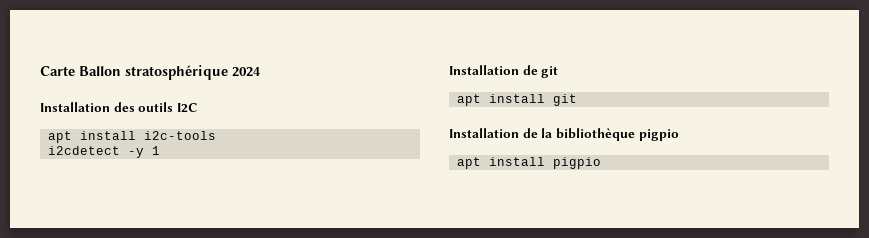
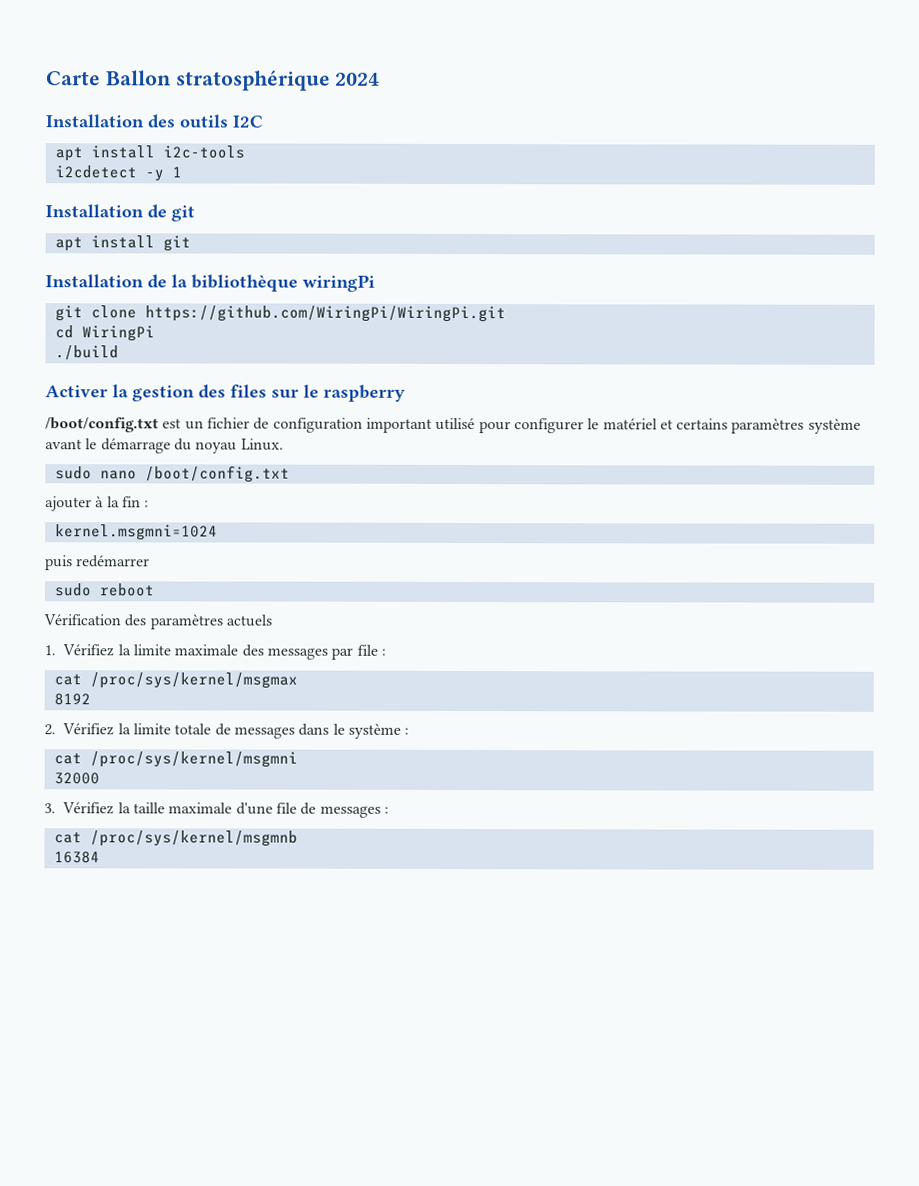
- Installation de la bibliothèque pigpio
- apt install pigpio
+ Installation de la bibliothèque wiringPi
+ git clone https://github.com/WiringPi/WiringPi.git
+ cd WiringPi
+ ./build
+ Activer la gestion des files sur le raspberry
+ /boot/config.txt est un fichier de configuration important utilisé pour configurer le matériel et certains paramètres système avant le démarrage du noyau Linux.
+ sudo nano /boot/config.txt
+ ajouter à la fin :
+ kernel.msgmni=1024
+ puis redémarrer
+ sudo reboot
+ Vérification des paramètres actuels
+ 1. Vérifiez la limite maximale des messages par file :
+ cat /proc/sys/kernel/msgmax
+ 8192
+ 2. Vérifiez la limite totale de messages dans le système :
+ cat /proc/sys/kernel/msgmni
+ 32000
+ 3. Vérifiez la taille maximale d'une file de messages :
+ cat /proc/sys/kernel/msgmnb
+ 16384

